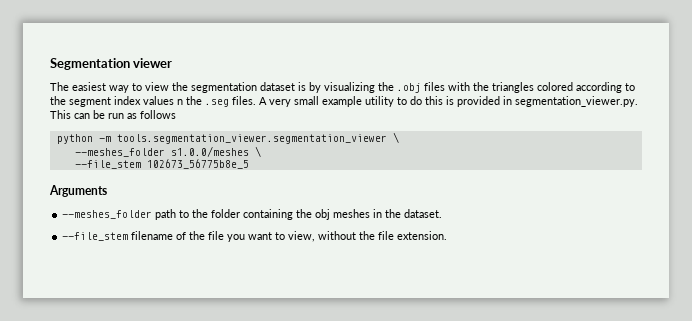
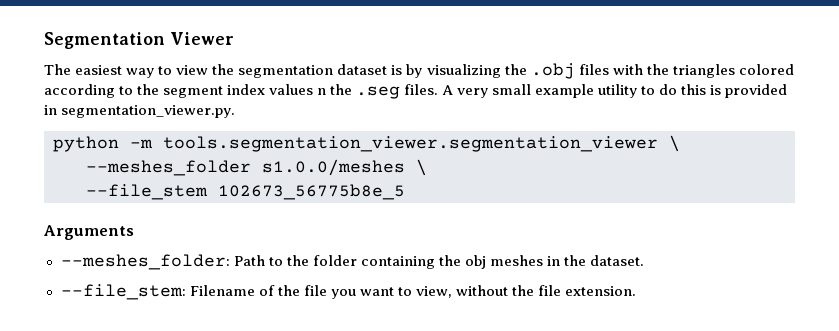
- Segmentation viewer
+ Segmentation Viewer
- A very small example utility to do this is provided in segmentation_viewer.py. This can be run as follows
+ A very small example utility to do this is provided in segmentation_viewer.py.
- --meshes_folder path to the folder containing the obj meshes in the dataset.
+ --meshes_folder: Path to the folder containing the obj meshes in the dataset.
- --file_stem filename of the file you want to view, without the file extension.
+ --file_stem: Filename of the file you want to view, without the file extension.

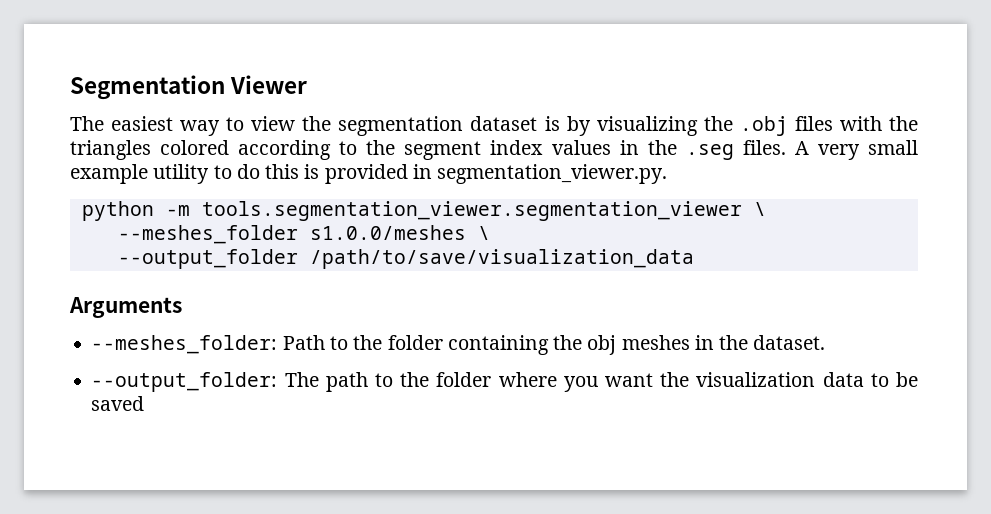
- The easiest way to view the segmentation dataset is by visualizing the .obj files with the triangles colored according to the segment index values n the .seg files.
+ The easiest way to view the segmentation dataset is by visualizing the .obj files with the triangles colored according to the segment index values in the .seg files.
- --file_stem 102673_56775b8e_5
+ --output_folder /path/to/save/visualization_data
- --file_stem: Filename of the file you want to view, without the file extension.
+ --output_folder: The path to the folder where you want the visualization data to be saved

